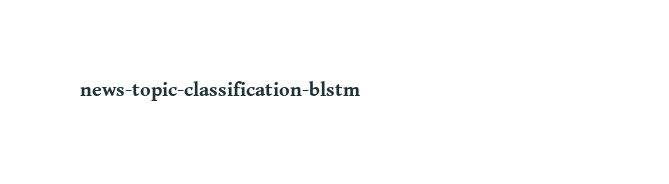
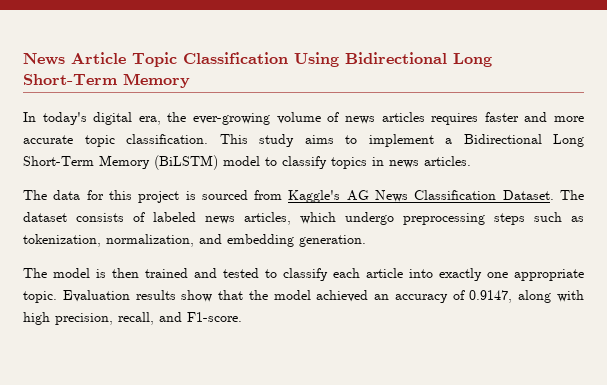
- news-topic-classification-blstm
+ News Article Topic Classification Using Bidirectional Long Short-Term Memory
+ In today's digital era, the ever-growing volume of news articles requires faster and more accurate topic classification. This study aims to implement a Bidirectional Long Short-Term Memory (BiLSTM) model to classify topics in news articles.
+ The data for this project is sourced from Kaggle's AG News Classification Dataset. The dataset consists of labeled news articles, which undergo preprocessing steps such as tokenization, normalization, and embedding generation.
+ The model is then trained and tested to classify each article into exactly one appropriate topic. Evaluation results show that the model achieved an accuracy of 0.9147, along with high precision, recall, and F1-score.

